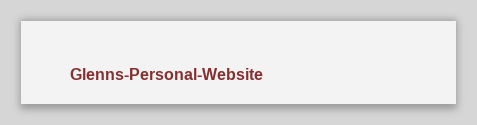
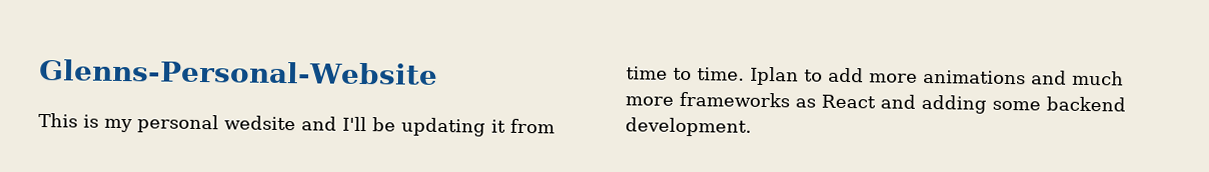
+ This is my personal wedsite and I'll be updating it from time to time. Iplan to add more animations and much more frameworks as React and adding some backend development.

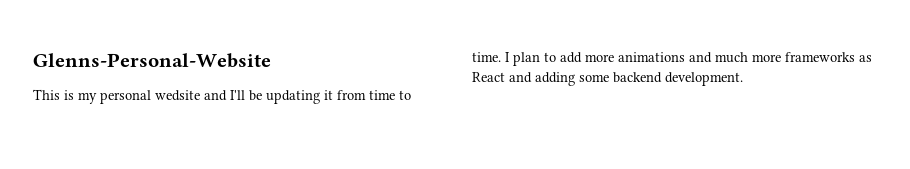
- Iplan to add more animations and much more frameworks as React and adding some backend development.
+ I plan to add more animations and much more frameworks as React and adding some backend development.

